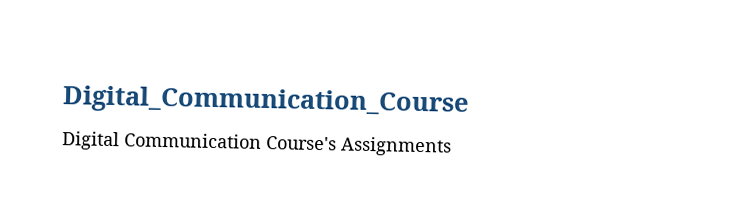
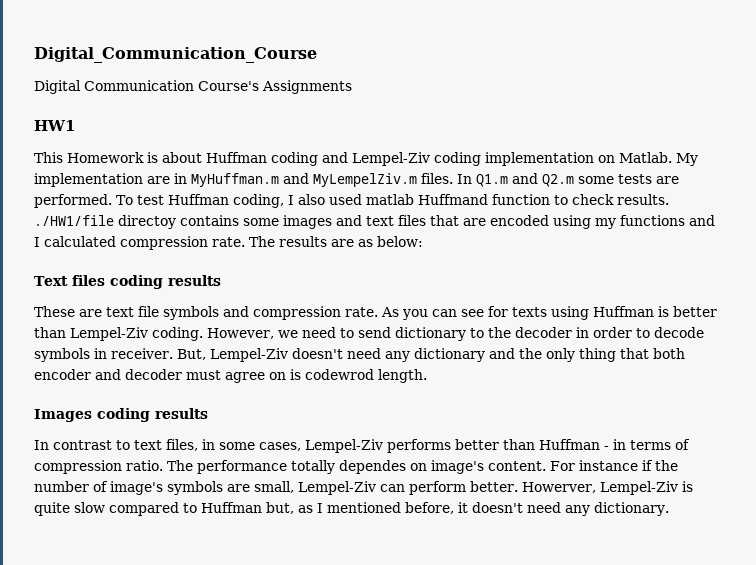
+ HW1
+ This Homework is about Huffman coding and Lempel-Ziv coding implementation on Matlab. My implementation are in MyHuffman.m and MyLempelZiv.m files. In Q1.m and Q2.m some tests are performed. To test Huffman coding, I also used matlab Huffmand function to check results. ./HW1/file directoy contains some images and text files that are encoded using my functions and I calculated compression rate. The results are as below:
+ Text files coding results
+ These are text file symbols and compression rate. As you can see for texts using Huffman is better than Lempel-Ziv coding. However, we need to send dictionary to the decoder in order to decode symbols in receiver. But, Lempel-Ziv doesn't need any dictionary and the only thing that both encoder and decoder must agree on is codewrod length.
+ Images coding results
+ In contrast to text files, in some cases, Lempel-Ziv performs better than Huffman - in terms of compression ratio. The performance totally dependes on image's content. For instance if the number of image's symbols are small, Lempel-Ziv can perform better. Howerver, Lempel-Ziv is quite slow compared to Huffman but, as I mentioned before, it doesn't need any dictionary.

